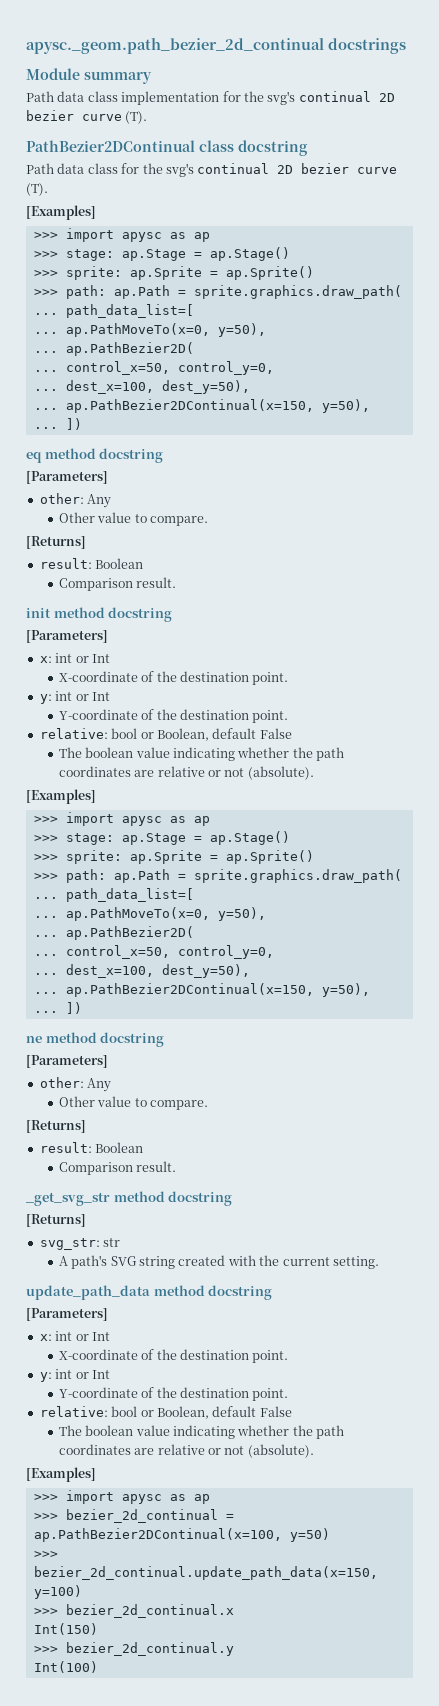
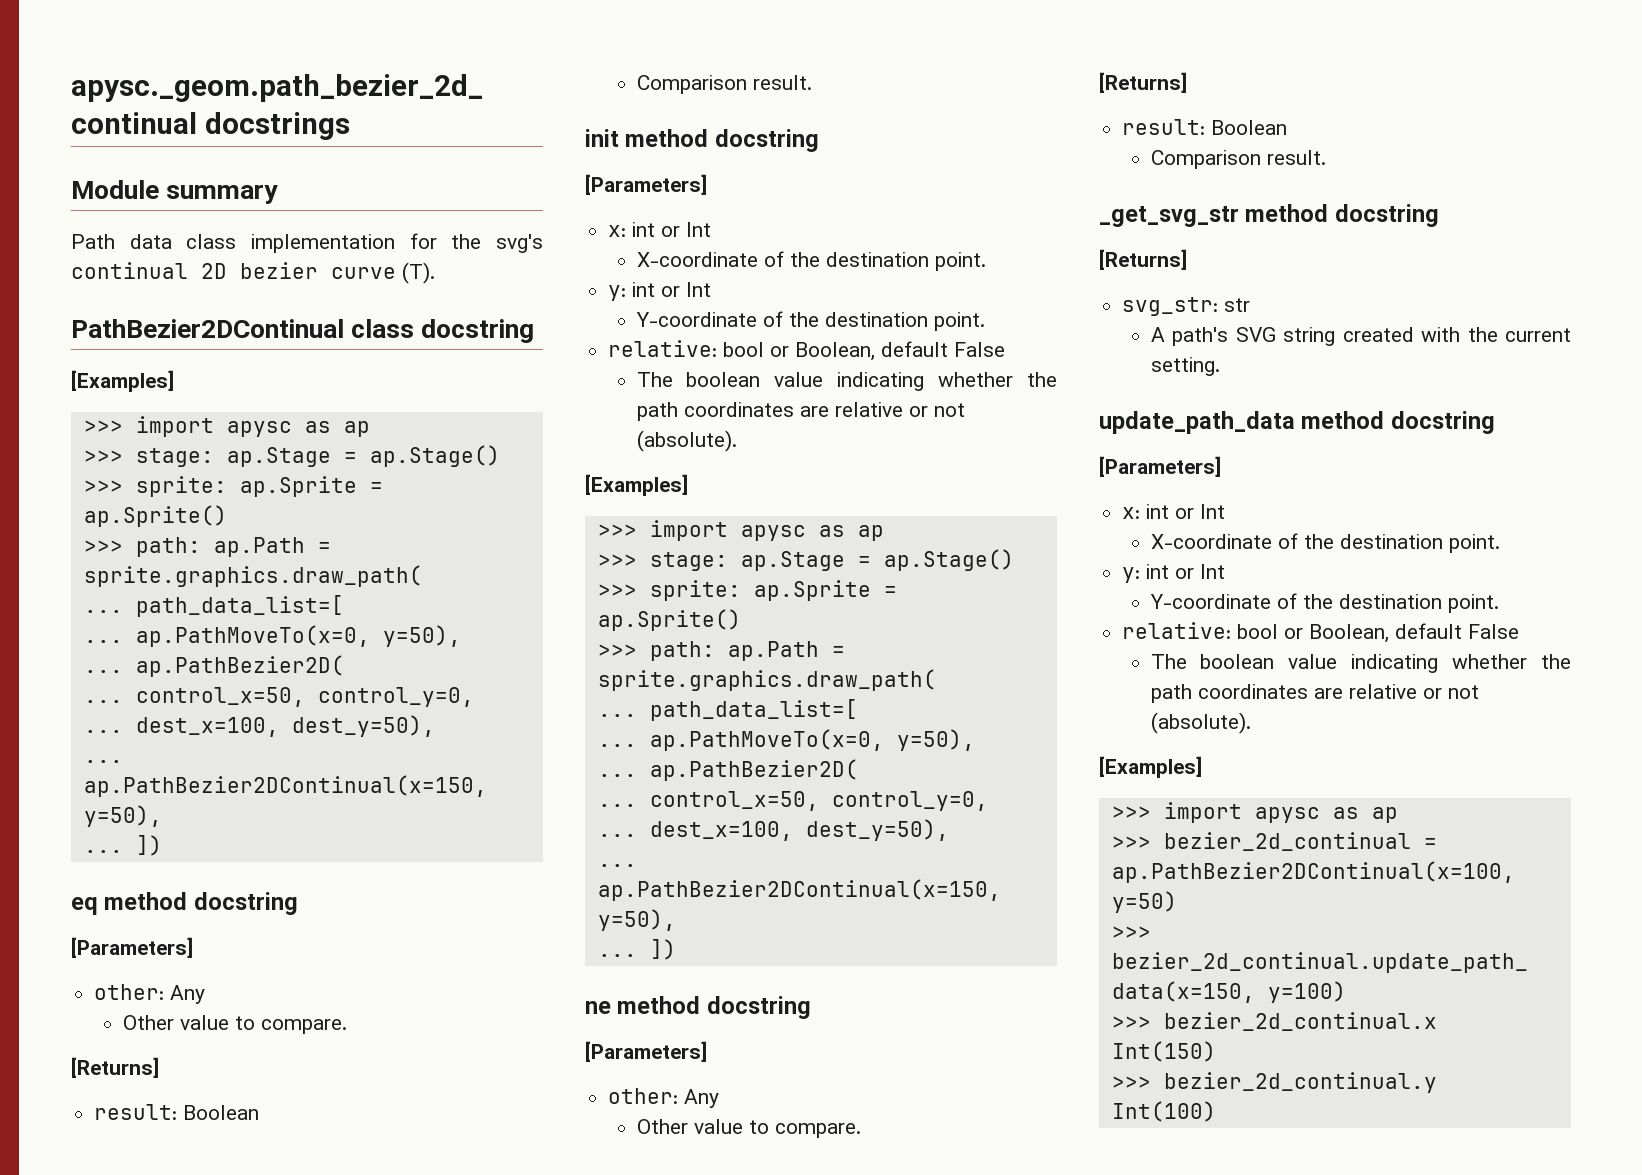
- Path data class for the svg's continual 2D bezier curve (T).

